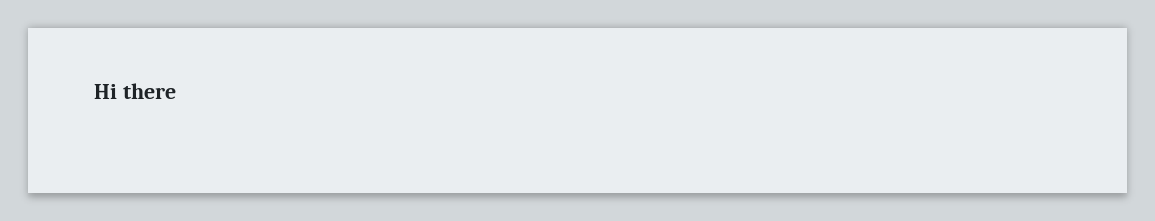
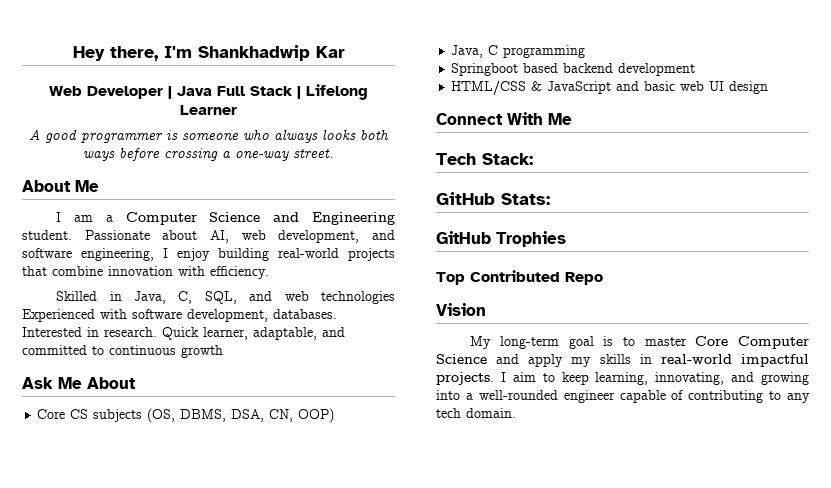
- Hi there
+ Hey there, I'm Shankhadwip Kar
+ Web Developer | Java Full Stack | Lifelong Learner
+ A good programmer is someone who always looks both ways before crossing a one-way street.
+ About Me
+ I am a Computer Science and Engineering student. Passionate about AI, web development, and software engineering, I enjoy building real-world projects that combine innovation with efficiency.
+ Skilled in Java, C, SQL, and web technologies Experienced with software development, databases. Interested in research. Quick learner, adaptable, and committed to continuous growth
+ Ask Me About
+ Core CS subjects (OS, DBMS, DSA, CN, OOP)
+ Java, C programming
+ Springboot based backend development
+ HTML/CSS & JavaScript and basic web UI design
+ Connect With Me
+ Tech Stack:
+ GitHub Stats:
+ GitHub Trophies
+ Top Contributed Repo
+ Vision
+ My long-term goal is to master Core Computer Science and apply my skills in real-world impactful projects. I aim to keep learning, innovating, and growing into a well-rounded engineer capable of contributing to any tech domain.

